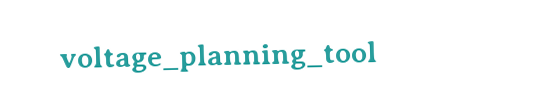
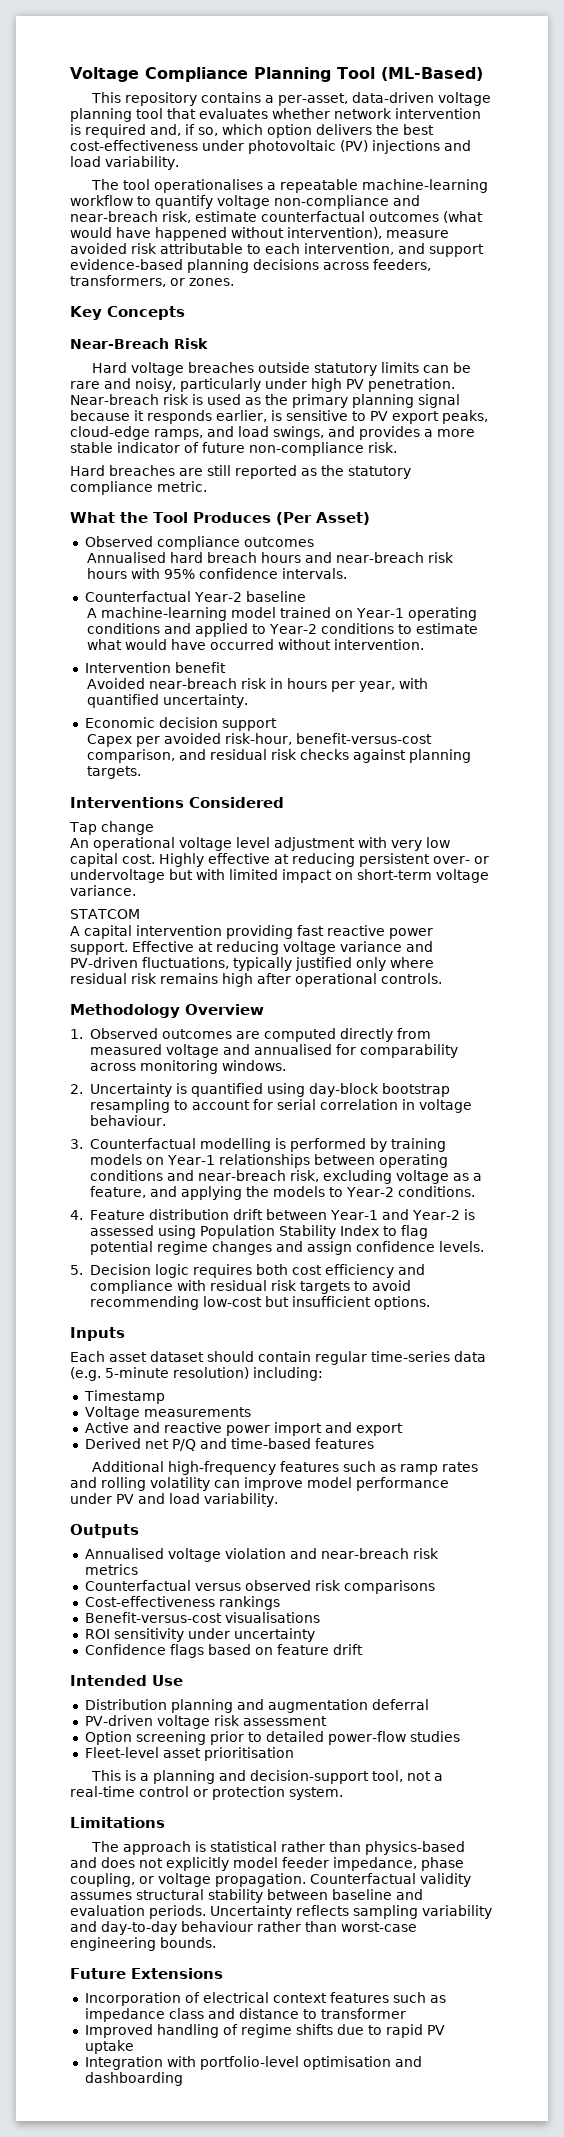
- voltage_planning_tool
+ Voltage Compliance Planning Tool (ML-Based)
+ This repository contains a per-asset, data-driven voltage planning tool that evaluates whether network intervention is required and, if so, which option delivers the best cost-effectiveness under photovoltaic (PV) injections and load variability.
+ The tool operationalises a repeatable machine-learning workflow to quantify voltage non-compliance and near-breach risk, estimate counterfactual outcomes (what would have happened without intervention), measure avoided risk attributable to each intervention, and support evidence-based planning decisions across feeders, transformers, or zones.
+ Key Concepts
+ Near-Breach Risk
+ Hard voltage breaches outside statutory limits can be rare and noisy, particularly under high PV penetration. Near-breach risk is used as the primary planning signal because it responds earlier, is sensitive to PV export peaks, cloud-edge ramps, and load swings, and provides a more stable indicator of future non-compliance risk.
+ Hard breaches are still reported as the statutory compliance metric.
+ What the Tool Produces (Per Asset)
+ Observed compliance outcomes
+ Annualised hard breach hours and near-breach risk hours with 95% confidence intervals.
+ Counterfactual Year-2 baseline
+ A machine-learning model trained on Year-1 operating conditions and applied to Year-2 conditions to estimate what would have occurred without intervention.
+ Intervention benefit
+ Avoided near-breach risk in hours per year, with quantified uncertainty.
+ Economic decision support
+ Capex per avoided risk-hour, benefit-versus-cost comparison, and residual risk checks against planning targets.
+ Interventions Considered
+ Tap change
+ An operational voltage level adjustment with very low capital cost. Highly effective at reducing persistent over- or undervoltage but with limited impact on short-term voltage variance.
+ STATCOM
+ A capital intervention providing fast reactive power support. Effective at reducing voltage variance and PV-driven fluctuations, typically justified only where residual risk remains high after operational controls.
+ Methodology Overview
+ 1. Observed outcomes are computed directly from measured voltage and annualised for comparability across monitoring windows.
+ 2. Uncertainty is quantified using day-block bootstrap resampling to account for serial correlation in voltage behaviour.
+ 3. Counterfactual modelling is performed by training models on Year-1 relationships between operating conditions and near-breach risk, excluding voltage as a feature, and applying the models to Year-2 conditions.
+ 4. Feature distribution drift between Year-1 and Year-2 is assessed using Population Stability Index to flag potential regime changes and assign confidence levels.
+ 5. Decision logic requires both cost efficiency and compliance with residual risk targets to avoid recommending low-cost but insufficient options.
+ Inputs
+ Each asset dataset should contain regular time-series data (e.g. 5-minute resolution) including:
+ Timestamp
+ Voltage measurements
+ Active and reactive power import and export
+ Derived net P/Q and time-based features
+ Additional high-frequency features such as ramp rates and rolling volatility can improve model performance under PV and load variability.
+ Outputs
+ Annualised voltage violation and near-breach risk metrics
+ Counterfactual versus observed risk comparisons
+ Cost-effectiveness rankings
+ Benefit-versus-cost visualisations
+ ROI sensitivity under uncertainty
+ Confidence flags based on feature drift
+ Intended Use
+ Distribution planning and augmentation deferral
+ PV-driven voltage risk assessment
+ Option screening prior to detailed power-flow studies
+ Fleet-level asset prioritisation
+ This is a planning and decision-support tool, not a real-time control or protection system.
+ Limitations
+ The approach is statistical rather than physics-based and does not explicitly model feeder impedance, phase coupling, or voltage propagation. Counterfactual validity assumes structural stability between baseline and evaluation periods. Uncertainty reflects sampling variability and day-to-day behaviour rather than worst-case engineering bounds.
+ Future Extensions
+ Incorporation of electrical context features such as impedance class and distance to transformer
+ Improved handling of regime shifts due to rapid PV uptake
+ Integration with portfolio-level optimisation and dashboarding

